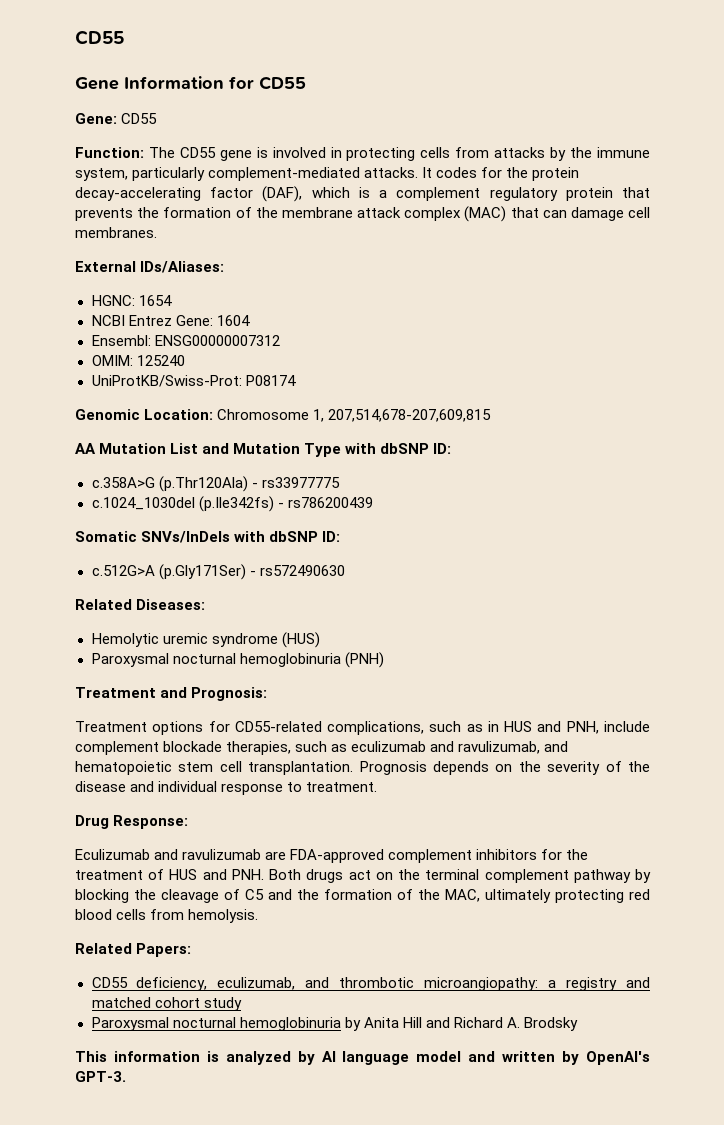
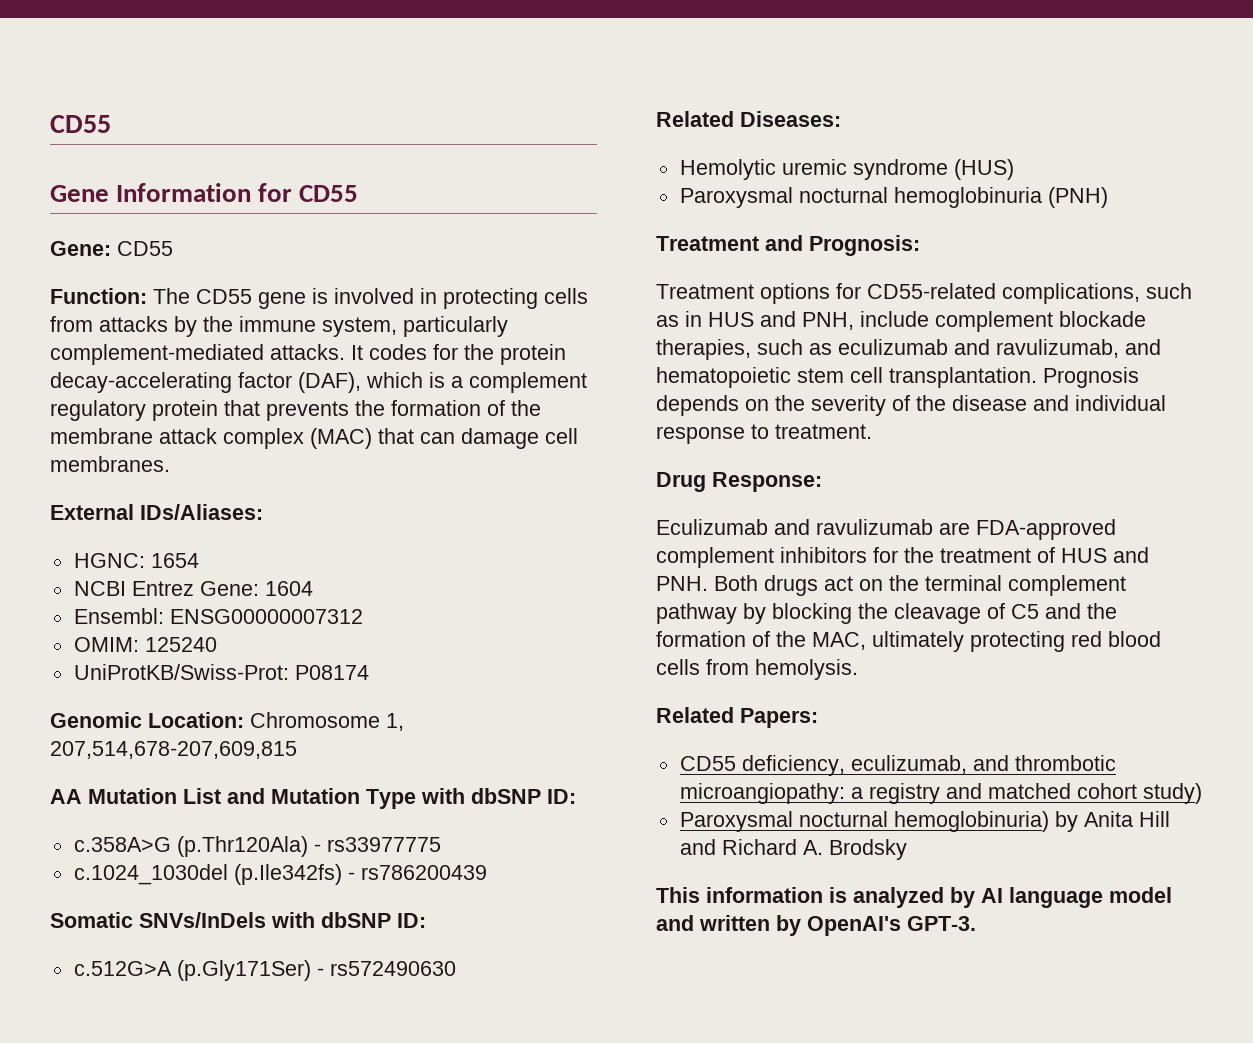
- CD55 deficiency, eculizumab, and thrombotic microangiopathy: a registry and matched cohort study
- Paroxysmal nocturnal hemoglobinuria by Anita Hill and Richard A. Brodsky
+ CD55 deficiency, eculizumab, and thrombotic microangiopathy: a registry and matched cohort study)
+ Paroxysmal nocturnal hemoglobinuria) by Anita Hill and Richard A. Brodsky

